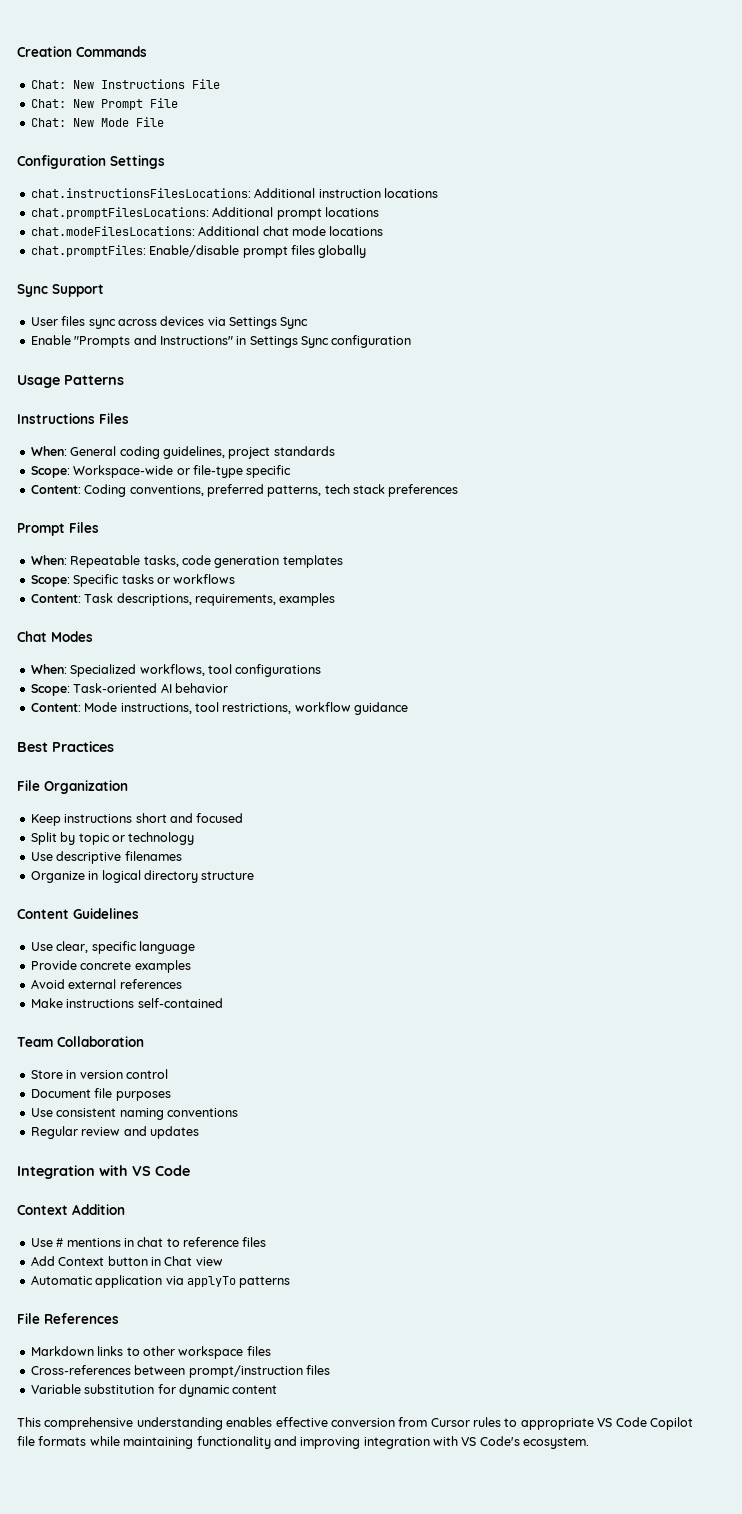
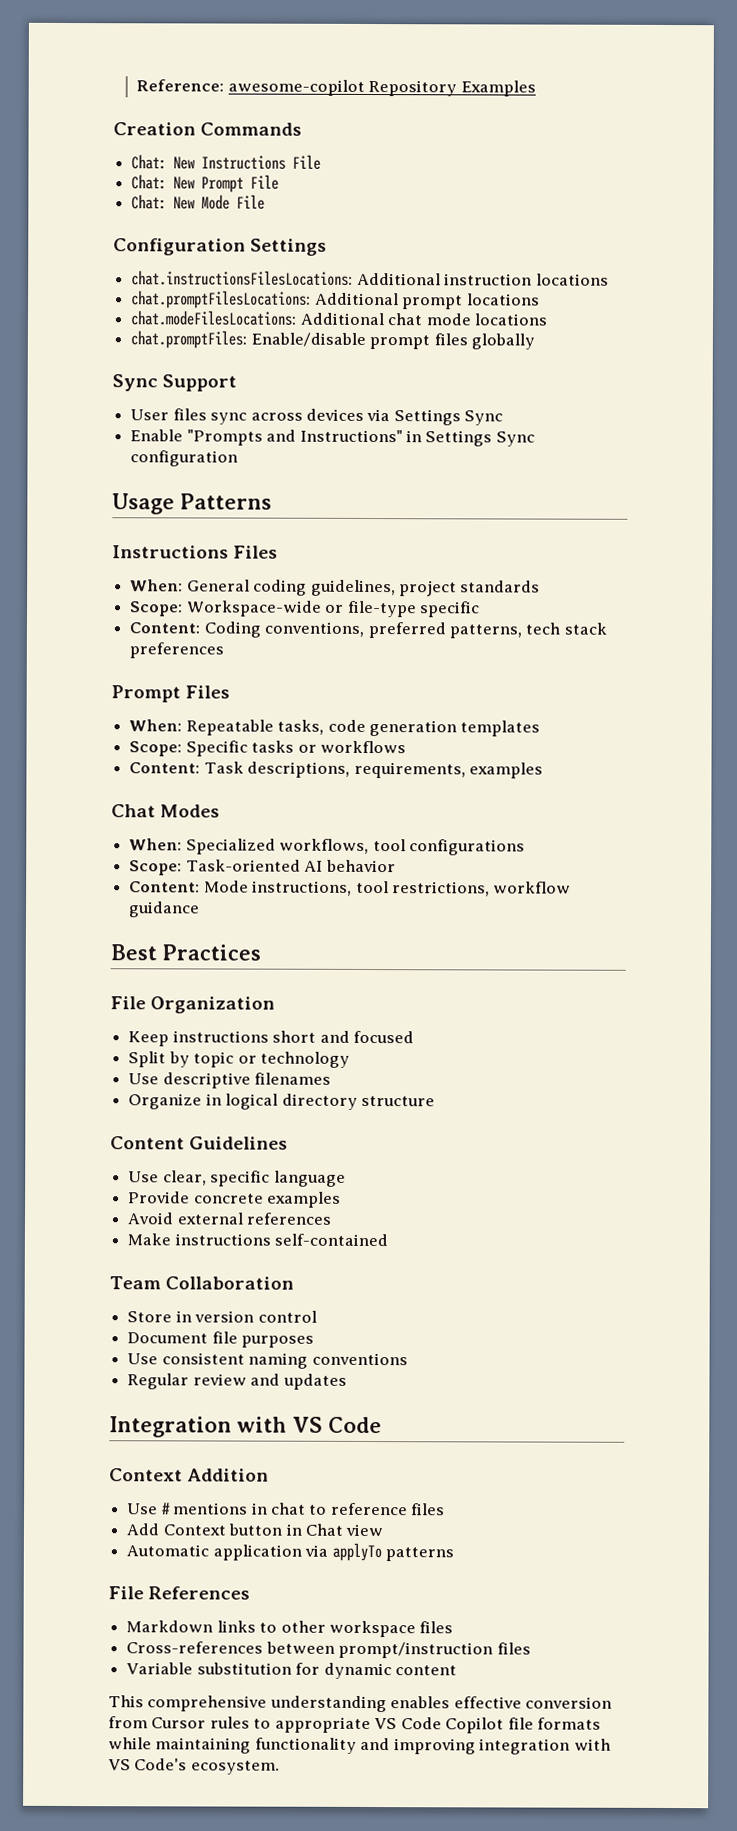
+ Reference: awesome-copilot Repository Examples

